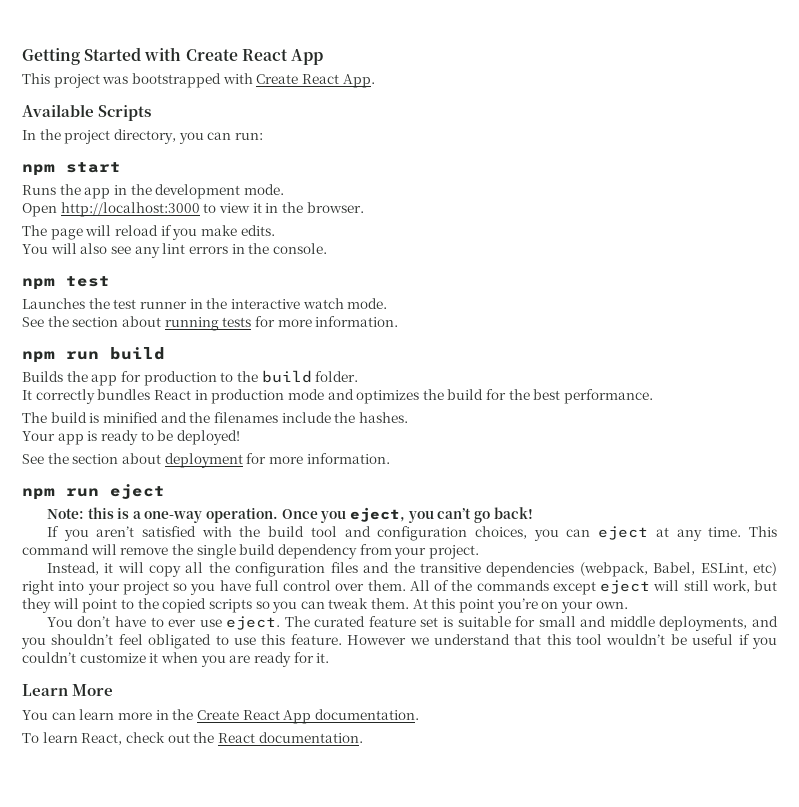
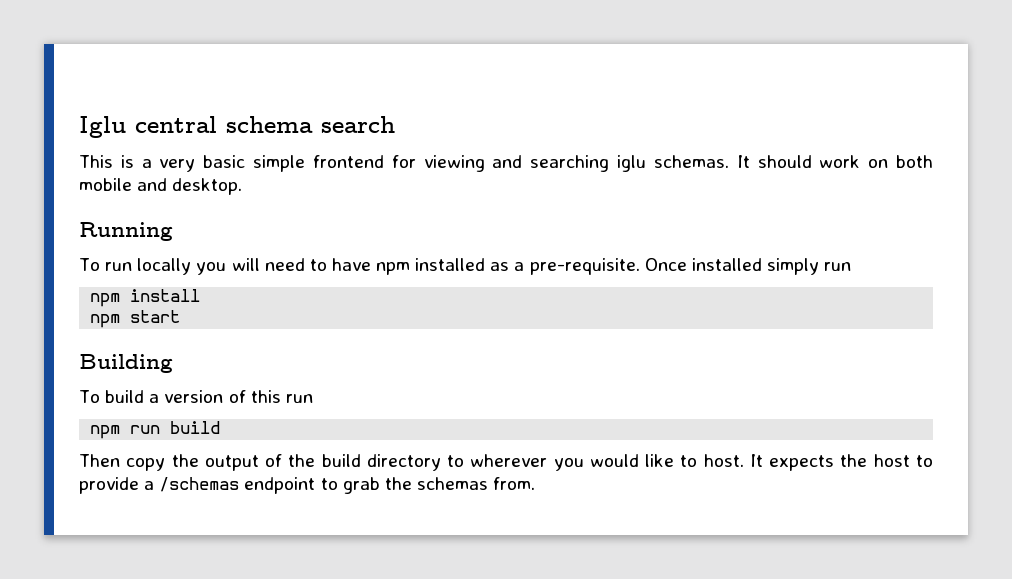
- Getting Started with Create React App
- This project was bootstrapped with Create React App.
- Available Scripts
- In the project directory, you can run:
+ Iglu central schema search
+ This is a very basic simple frontend for viewing and searching iglu schemas. It should work on both mobile and desktop.
+ Running
+ To run locally you will need to have npm installed as a pre-requisite. Once installed simply run
+ npm install
  npm start
- Runs the app in the development mode.
- Open http://localhost:3000 to view it in the browser.
- The page will reload if you make edits.
- You will also see any lint errors in the console.
- npm test
- Launches the test runner in the interactive watch mode.
- See the section about running tests for more information.
+ Building
+ To build a version of this run
  npm run build
- Builds the app for production to the build folder.
- It correctly bundles React in production mode and optimizes the build for the best performance.
- The build is minified and the filenames include the hashes.
- Your app is ready to be deployed!
- See the section about deployment for more information.
- npm run eject
- Note: this is a one-way operation. Once you eject, you can’t go back!
- If you aren’t satisfied with the build tool and configuration choices, you can eject at any time. This command will remove the single build dependency from your project.
- Instead, it will copy all the configuration files and the transitive dependencies (webpack, Babel, ESLint, etc) right into your project so you have full control over them. All of the commands except eject will still work, but they will point to the copied scripts so you can tweak them. At this point you’re on your own.
- You don’t have to ever use eject. The curated feature set is suitable for small and middle deployments, and you shouldn’t feel obligated to use this feature. However we understand that this tool wouldn’t be useful if you couldn’t customize it when you are ready for it.
- Learn More
- You can learn more in the Create React App documentation.
- To learn React, check out the React documentation.
+ Then copy the output of the build directory to wherever you would like to host. It expects the host to provide a /schemas endpoint to grab the schemas from.

